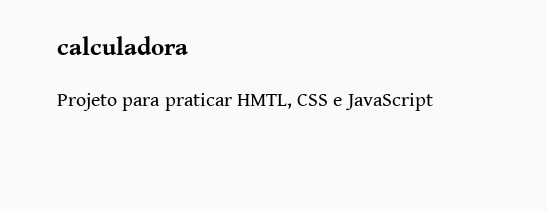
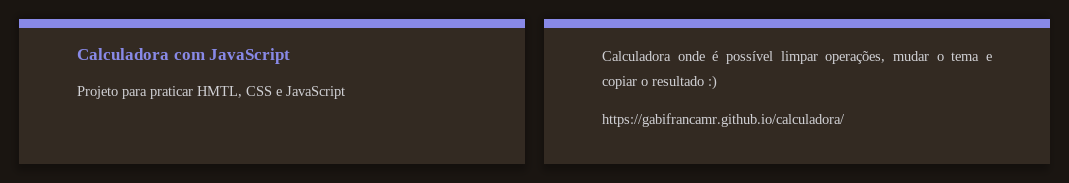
- calculadora
+ Calculadora com JavaScript
+ Calculadora onde é possível limpar operações, mudar o tema e copiar o resultado :)
+ https://gabifrancamr.github.io/calculadora/

